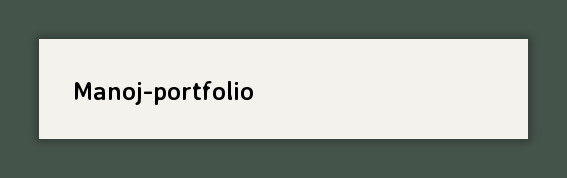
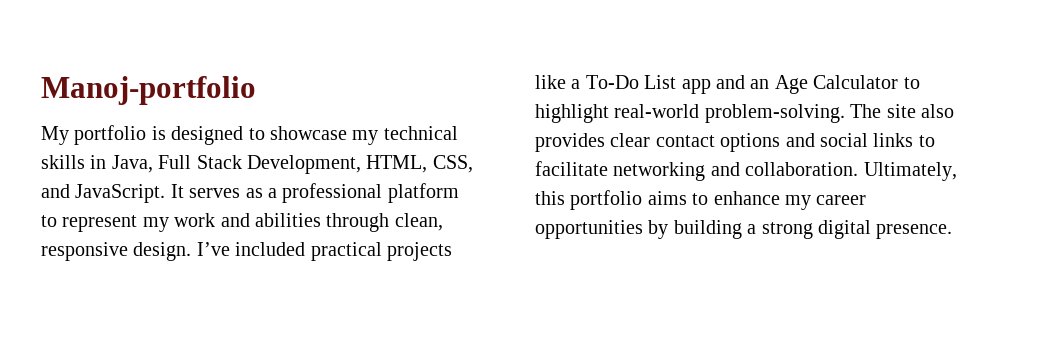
+ My portfolio is designed to showcase my technical skills in Java, Full Stack Development, HTML, CSS, and JavaScript. It serves as a professional platform to represent my work and abilities through clean, responsive design. I’ve included practical projects like a To-Do List app and an Age Calculator to highlight real-world problem-solving. The site also provides clear contact options and social links to facilitate networking and collaboration. Ultimately, this portfolio aims to enhance my career opportunities by building a strong digital presence.

